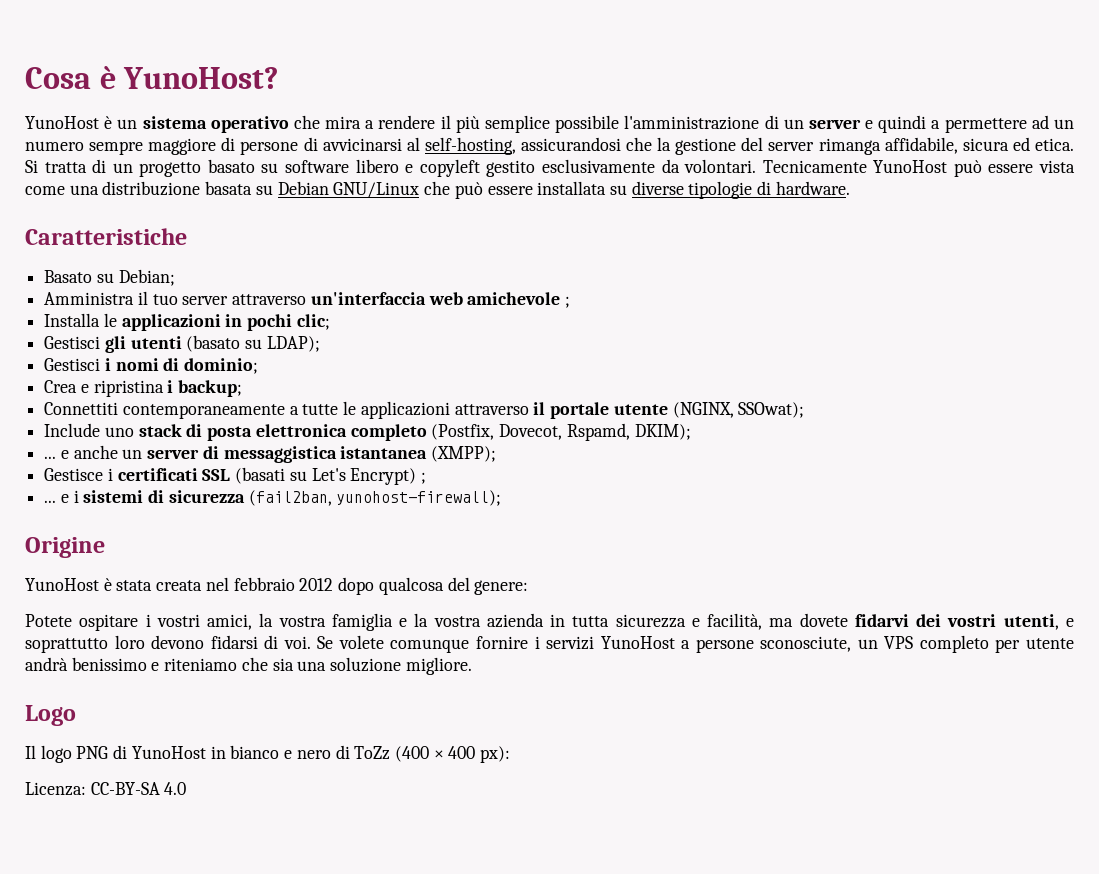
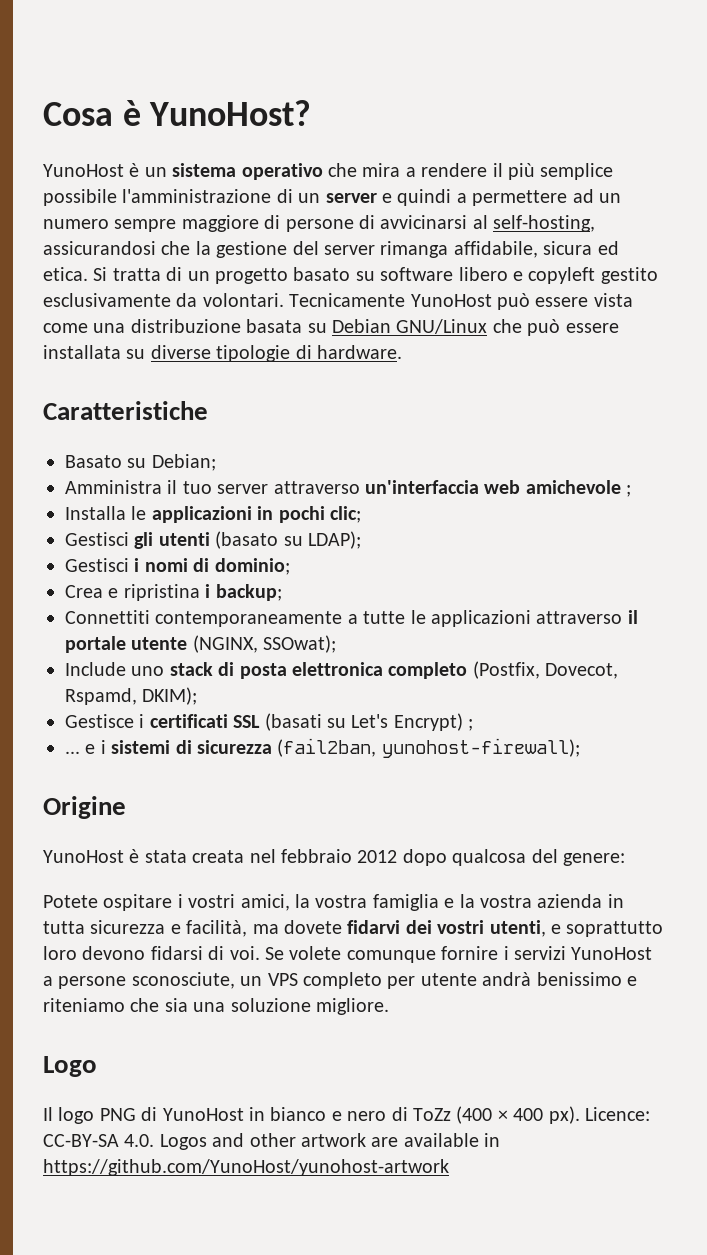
- ... e anche un server di messaggistica istantanea (XMPP);
- Il logo PNG di YunoHost in bianco e nero di ToZz (400 × 400 px):
- Licenza: CC-BY-SA 4.0
+ Il logo PNG di YunoHost in bianco e nero di ToZz (400 × 400 px). Licence: CC-BY-SA 4.0. Logos and other artwork are available in https://github.com/YunoHost/yunohost-artwork

